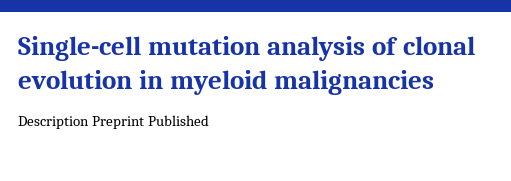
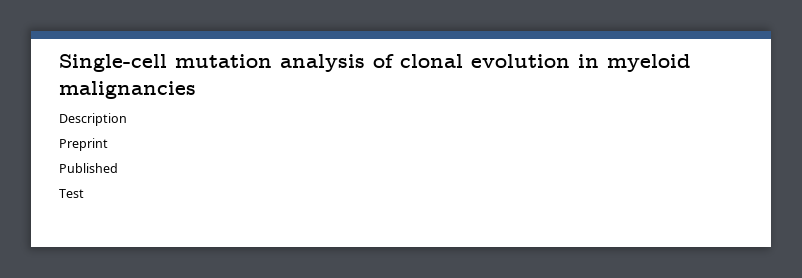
- Description Preprint Published
+ Description
+ Preprint
+ Published
+ Test

